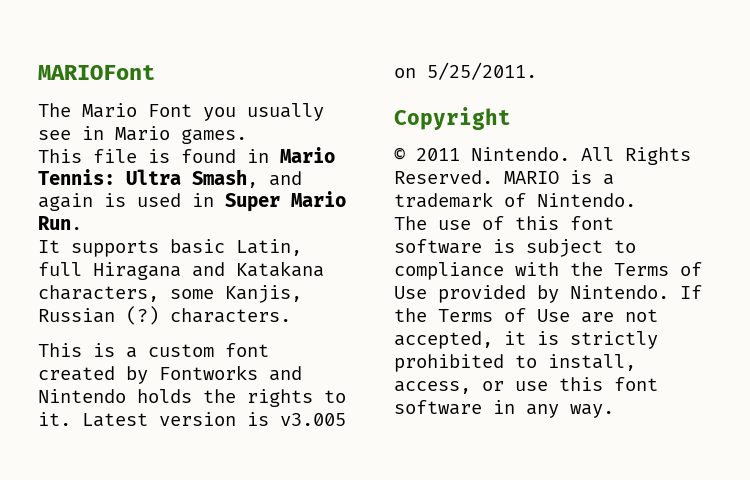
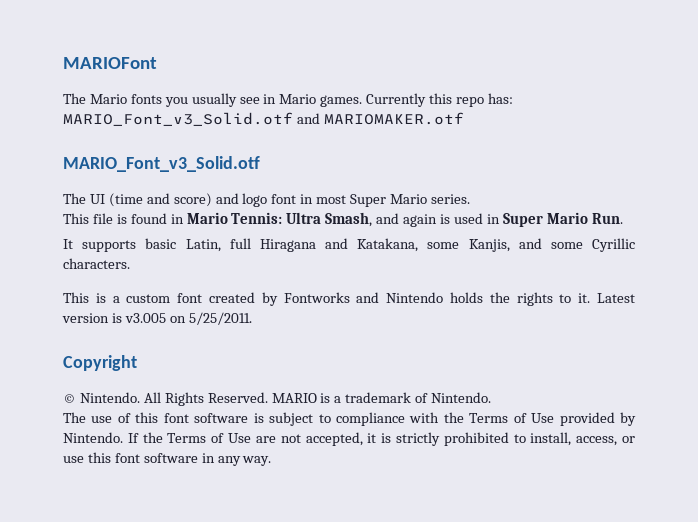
- The Mario Font you usually see in Mario games.
+ The Mario fonts you usually see in Mario games. Currently this repo has: MARIO_Font_v3_Solid.otf and MARIOMAKER.otf
+ MARIO_Font_v3_Solid.otf
+ The UI (time and score) and logo font in most Super Mario series.
- It supports basic Latin, full Hiragana and Katakana characters, some Kanjis, Russian (?) characters.
+ It supports basic Latin, full Hiragana and Katakana, some Kanjis, and some Cyrillic characters.
- © 2011 Nintendo.
+ © Nintendo.

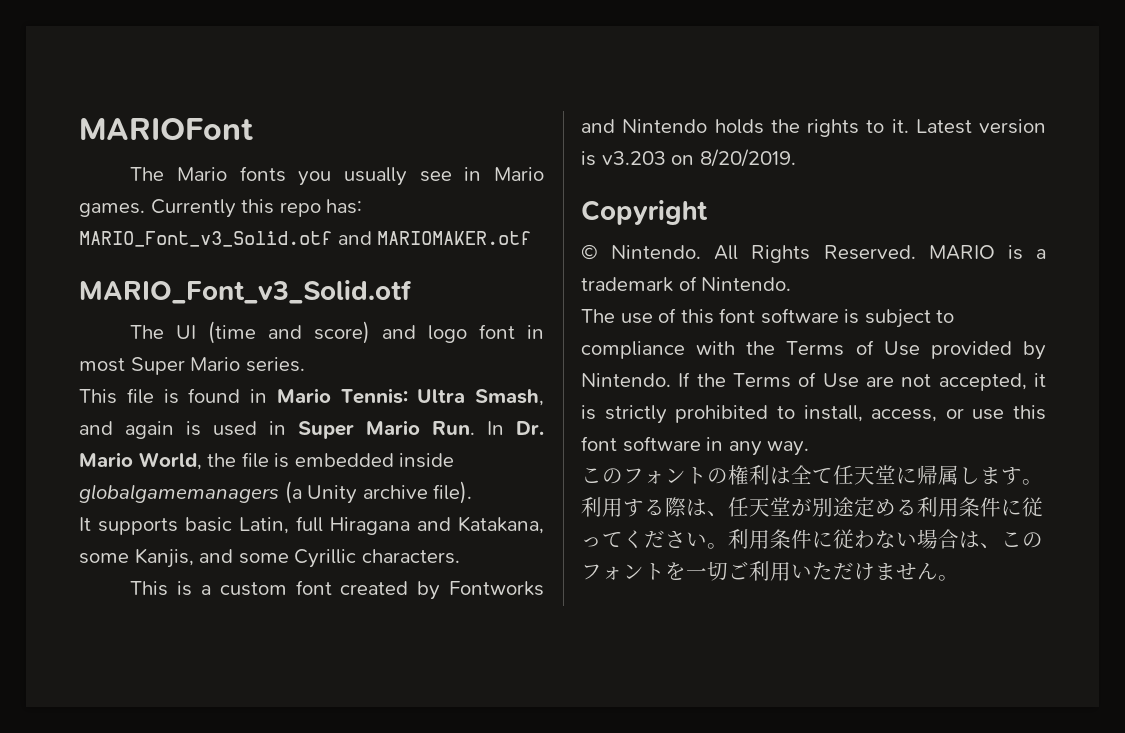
- This file is found in Mario Tennis: Ultra Smash, and again is used in Super Mario Run.
+ This file is found in Mario Tennis: Ultra Smash, and again is used in Super Mario Run. In Dr. Mario World, the file is embedded inside globalgamemanagers (a Unity archive file).
- Latest version is v3.005 on 5/25/2011.
+ Latest version is v3.203 on 8/20/2019.
+ このフォントの権利は全て任天堂に帰属します。利用する際は、任天堂が別途定める利用条件に従ってください。利用条件に従わない場合は、このフォントを一切ご利用いただけません。

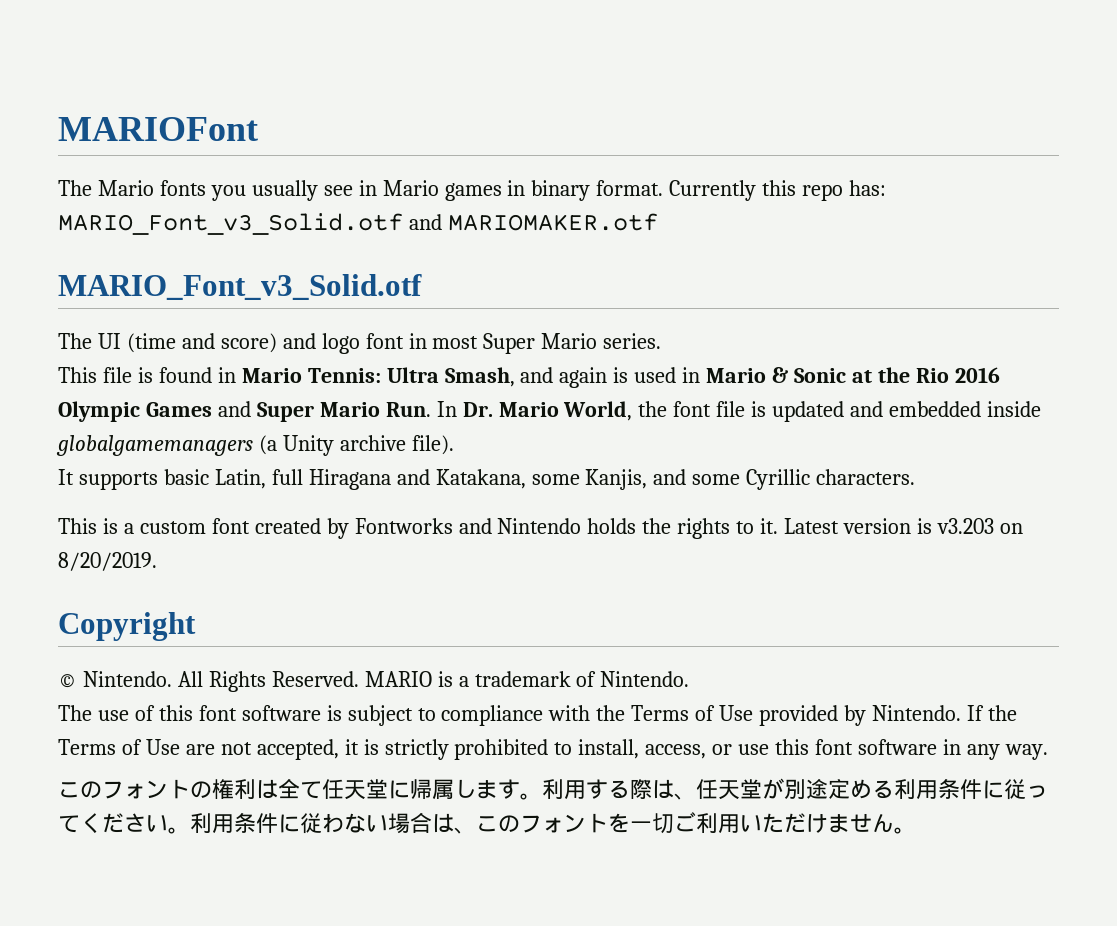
- The Mario fonts you usually see in Mario games.
+ The Mario fonts you usually see in Mario games in binary format.
- This file is found in Mario Tennis: Ultra Smash, and again is used in Super Mario Run. In Dr. Mario World, the file is embedded inside globalgamemanagers (a Unity archive file).
+ This file is found in Mario Tennis: Ultra Smash, and again is used in Mario & Sonic at the Rio 2016 Olympic Games and Super Mario Run. In Dr. Mario World, the font file is updated and embedded inside globalgamemanagers (a Unity archive file).

